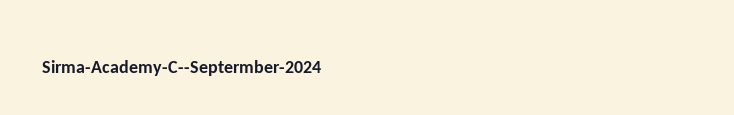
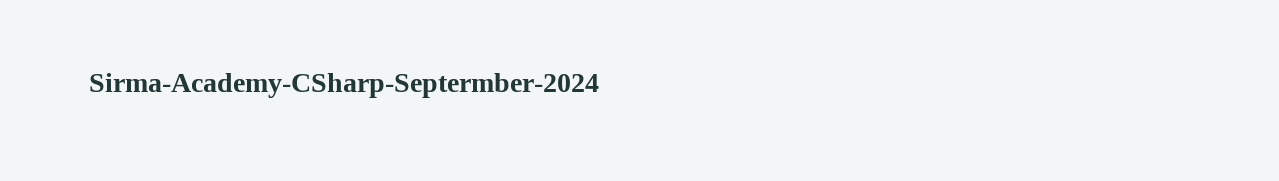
- Sirma-Academy-C--Septermber-2024
+ Sirma-Academy-CSharp-Septermber-2024

